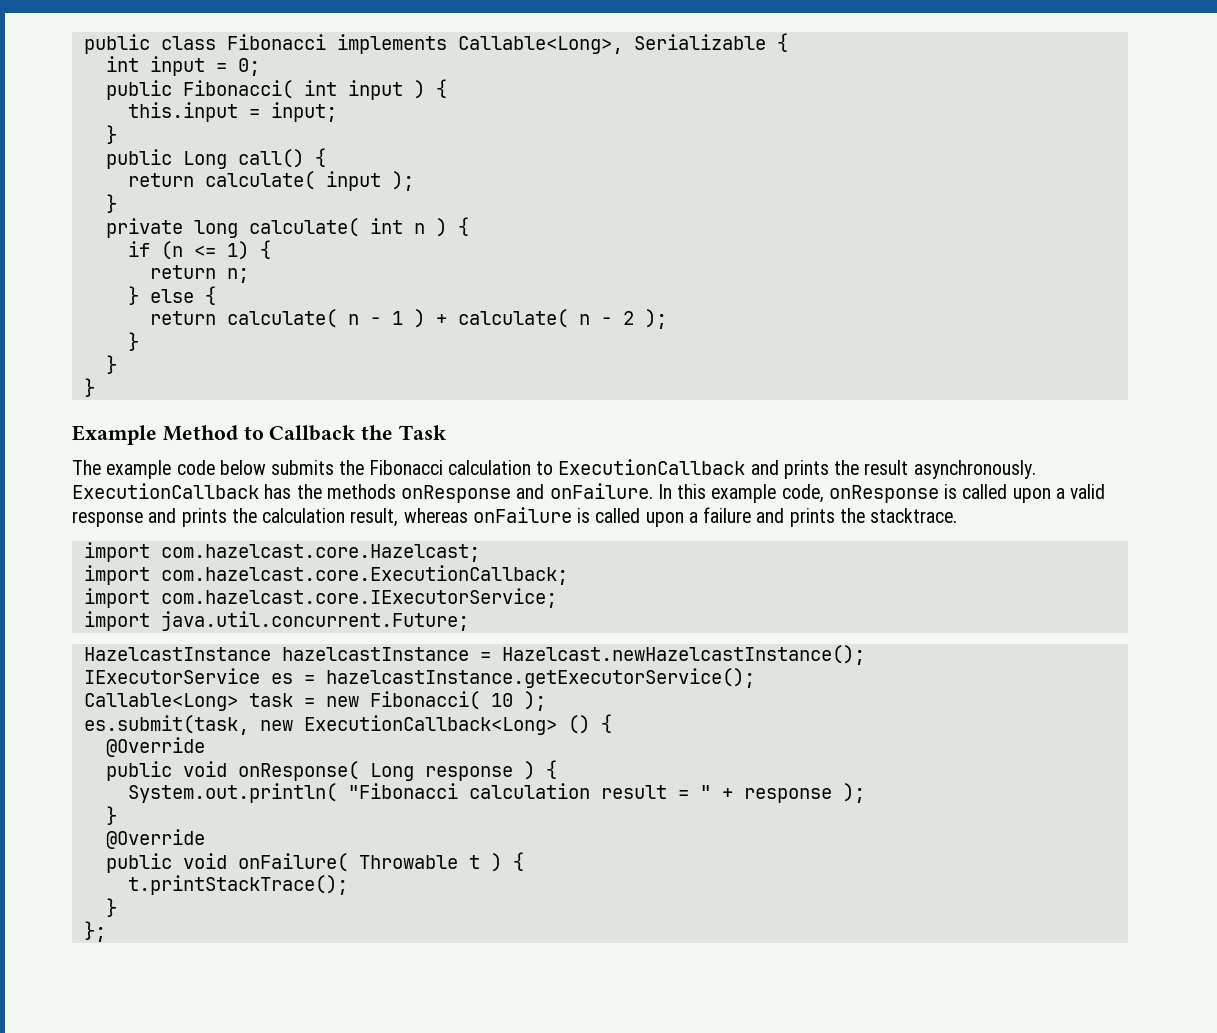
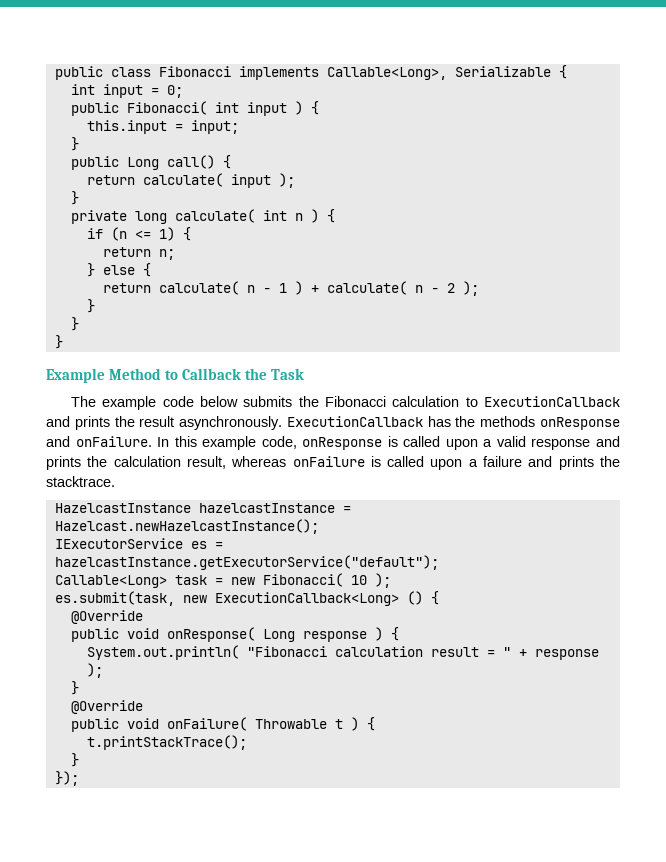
- import com.hazelcast.core.Hazelcast;
- import com.hazelcast.core.ExecutionCallback;
- import com.hazelcast.core.IExecutorService;
- import java.util.concurrent.Future;
- IExecutorService es = hazelcastInstance.getExecutorService();
+ IExecutorService es = hazelcastInstance.getExecutorService("default");
- };
+ });

